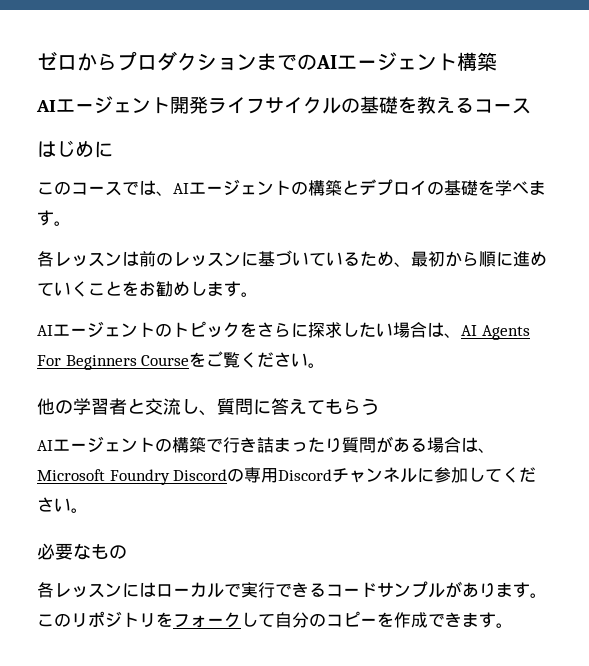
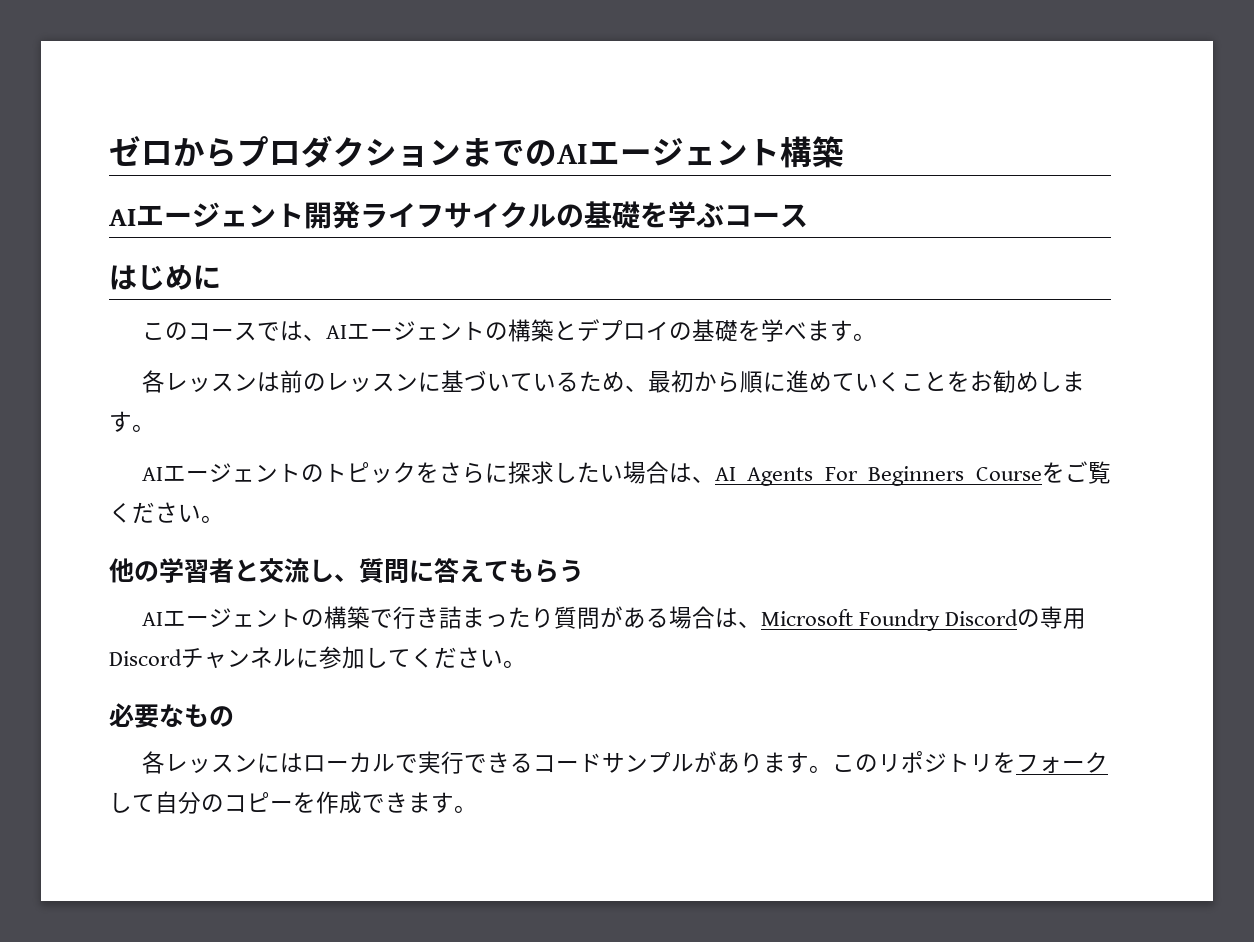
- AIエージェント開発ライフサイクルの基礎を教えるコース
+ AIエージェント開発ライフサイクルの基礎を学ぶコース

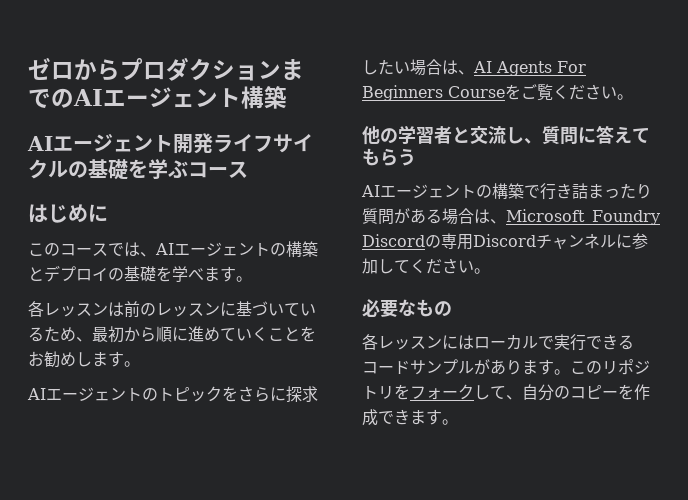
- このリポジトリをフォークして自分のコピーを作成できます。
+ このリポジトリをフォークして、自分のコピーを作成できます。

